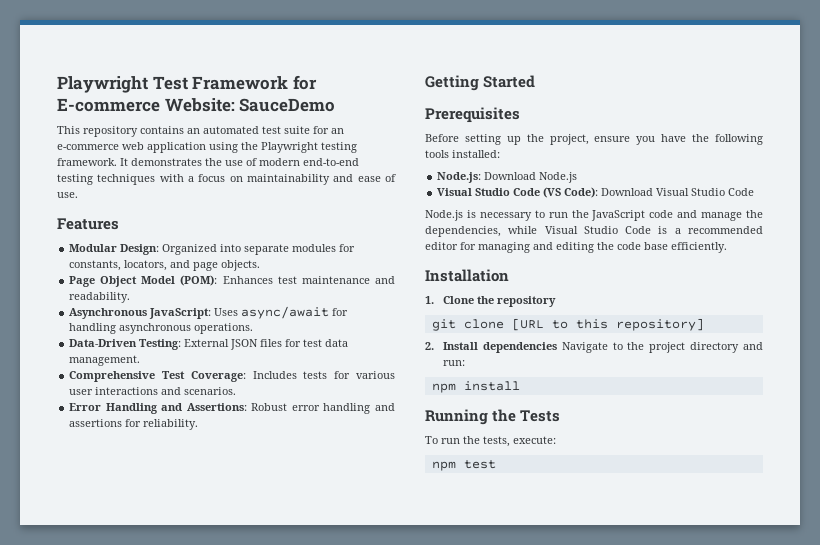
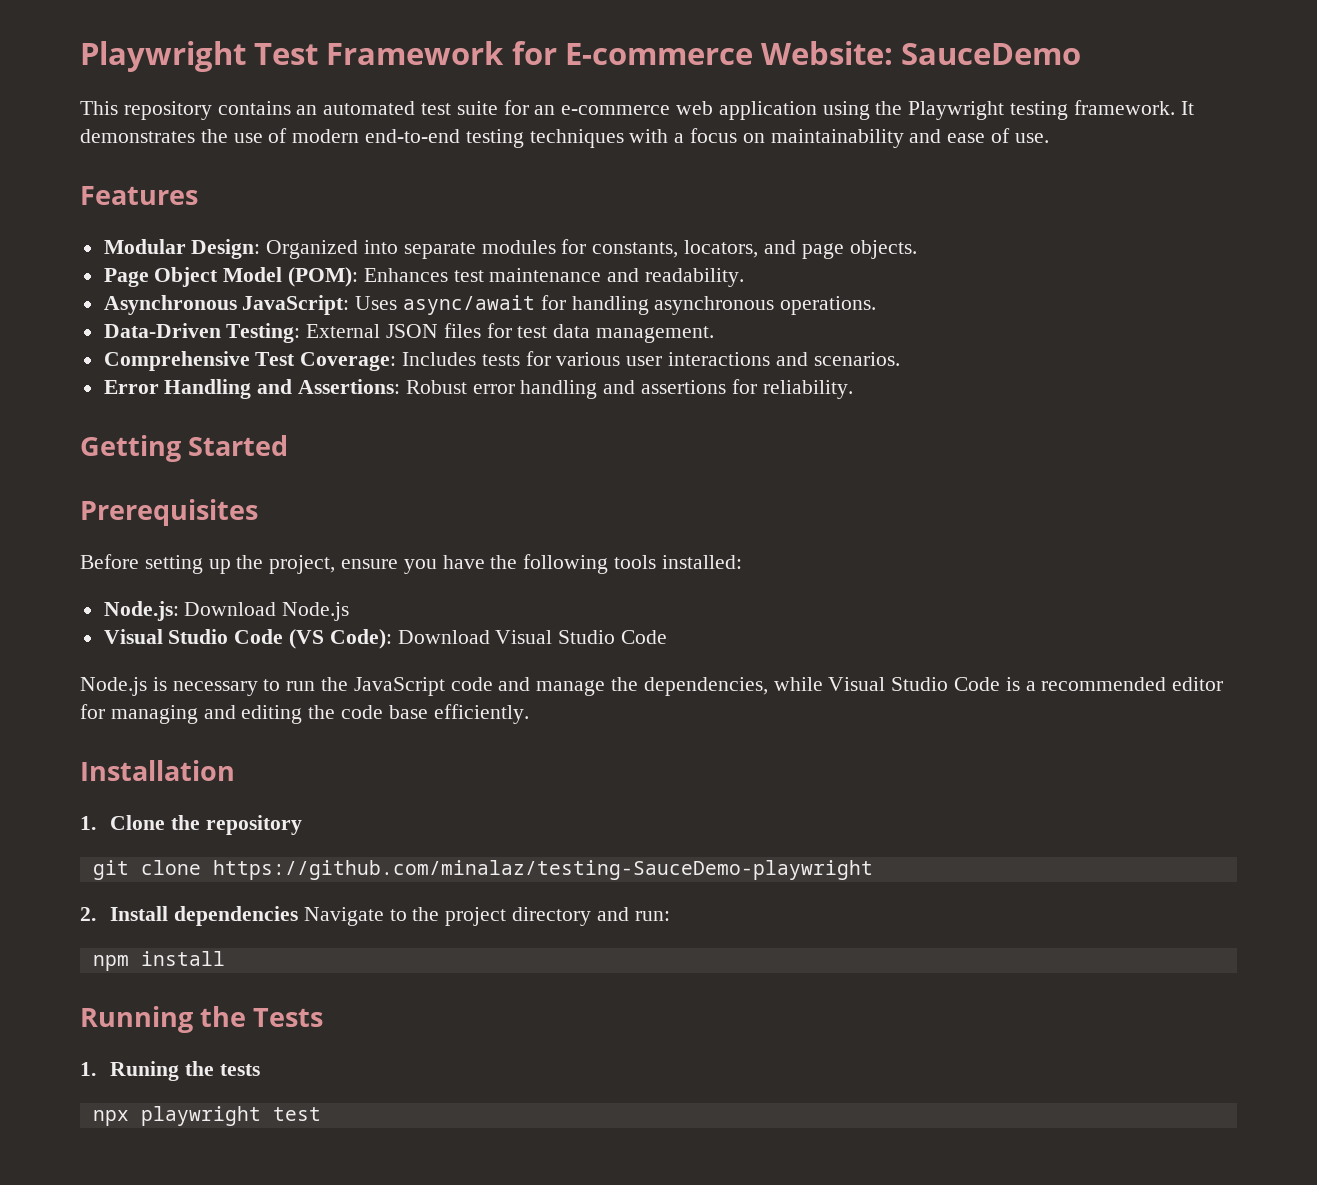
- git clone [URL to this repository]
+ git clone https://github.com/minalaz/testing-SauceDemo-playwright
- To run the tests, execute:
- npm test
+ 1. Runing the tests
+ npx playwright test

